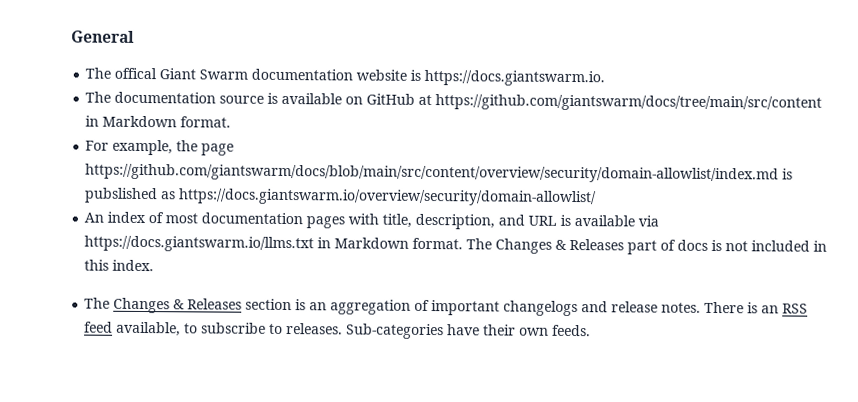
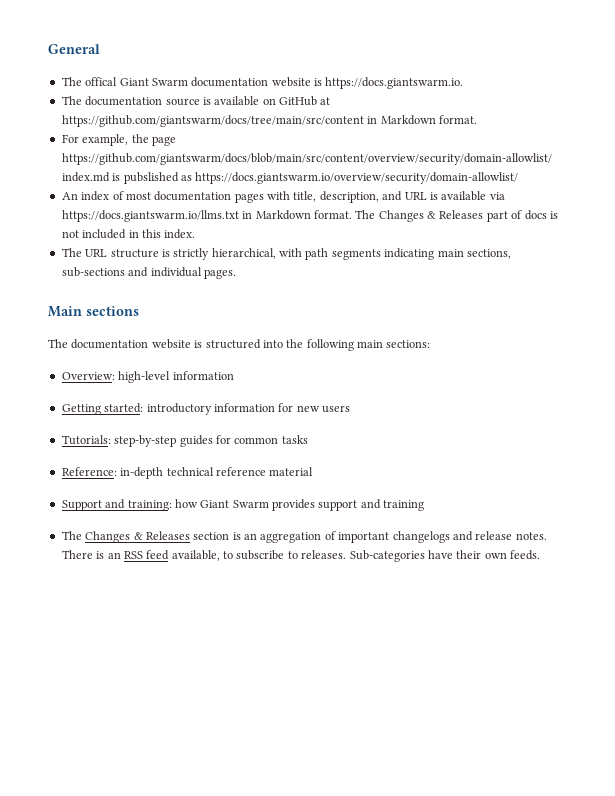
+ The URL structure is strictly hierarchical, with path segments indicating main sections, sub-sections and individual pages.
+ Main sections
+ The documentation website is structured into the following main sections:
+ Overview: high-level information
+ Getting started: introductory information for new users
+ Tutorials: step-by-step guides for common tasks
+ Reference: in-depth technical reference material
+ Support and training: how Giant Swarm provides support and training

